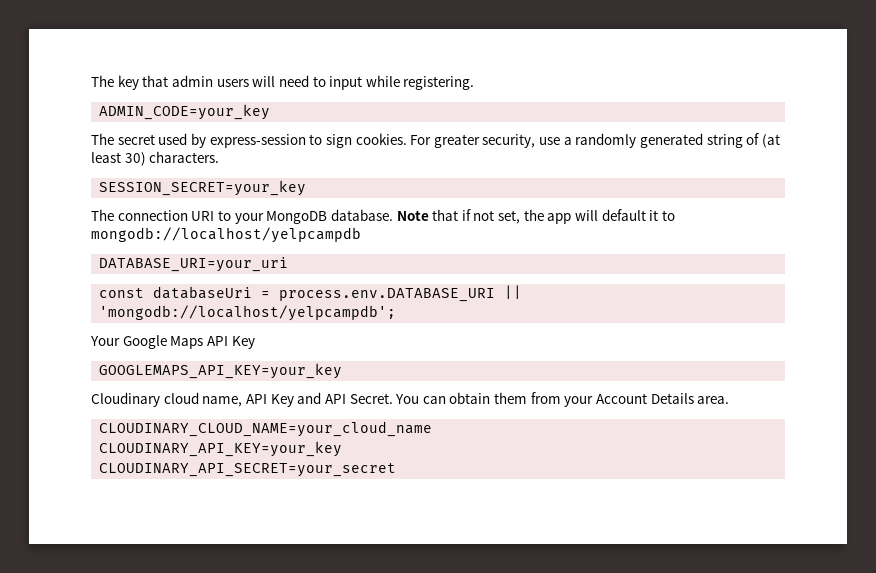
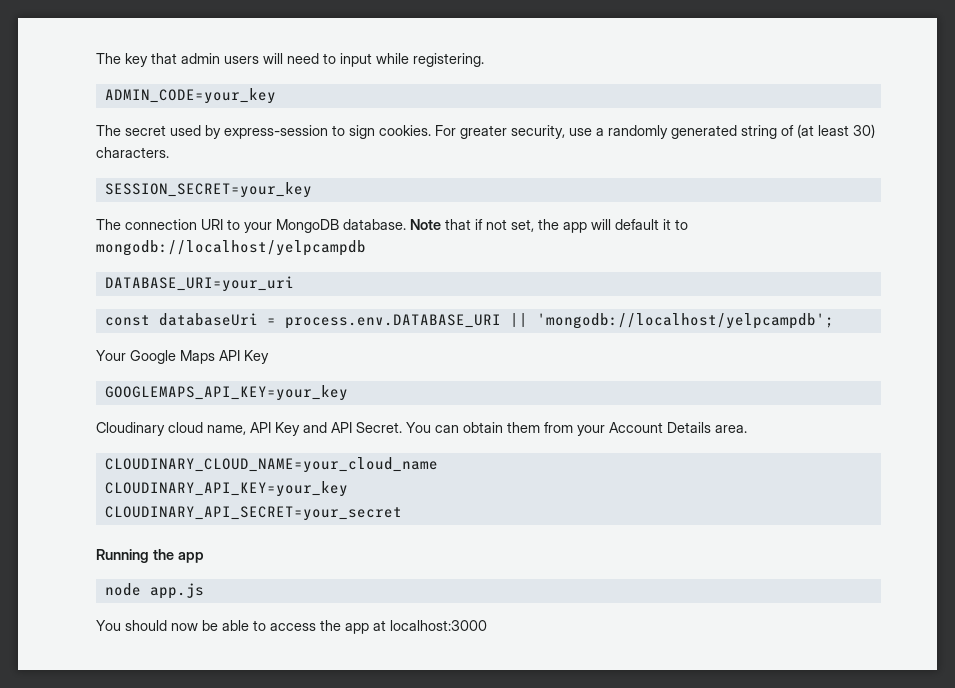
+ Running the app
+ node app.js
+ You should now be able to access the app at localhost:3000

